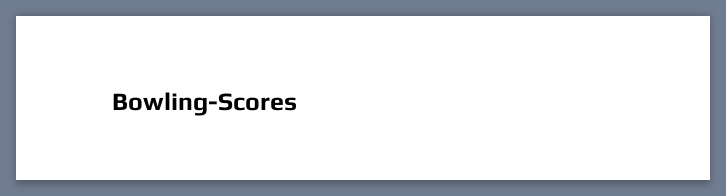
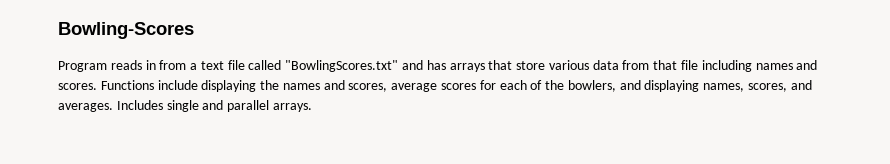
+ Program reads in from a text file called "BowlingScores.txt" and has arrays that store various data from that file including names and scores. Functions include displaying the names and scores, average scores for each of the bowlers, and displaying names, scores, and averages. Includes single and parallel arrays.

